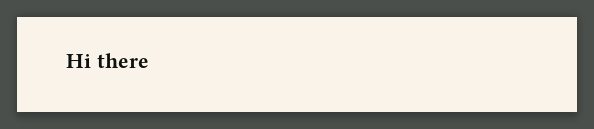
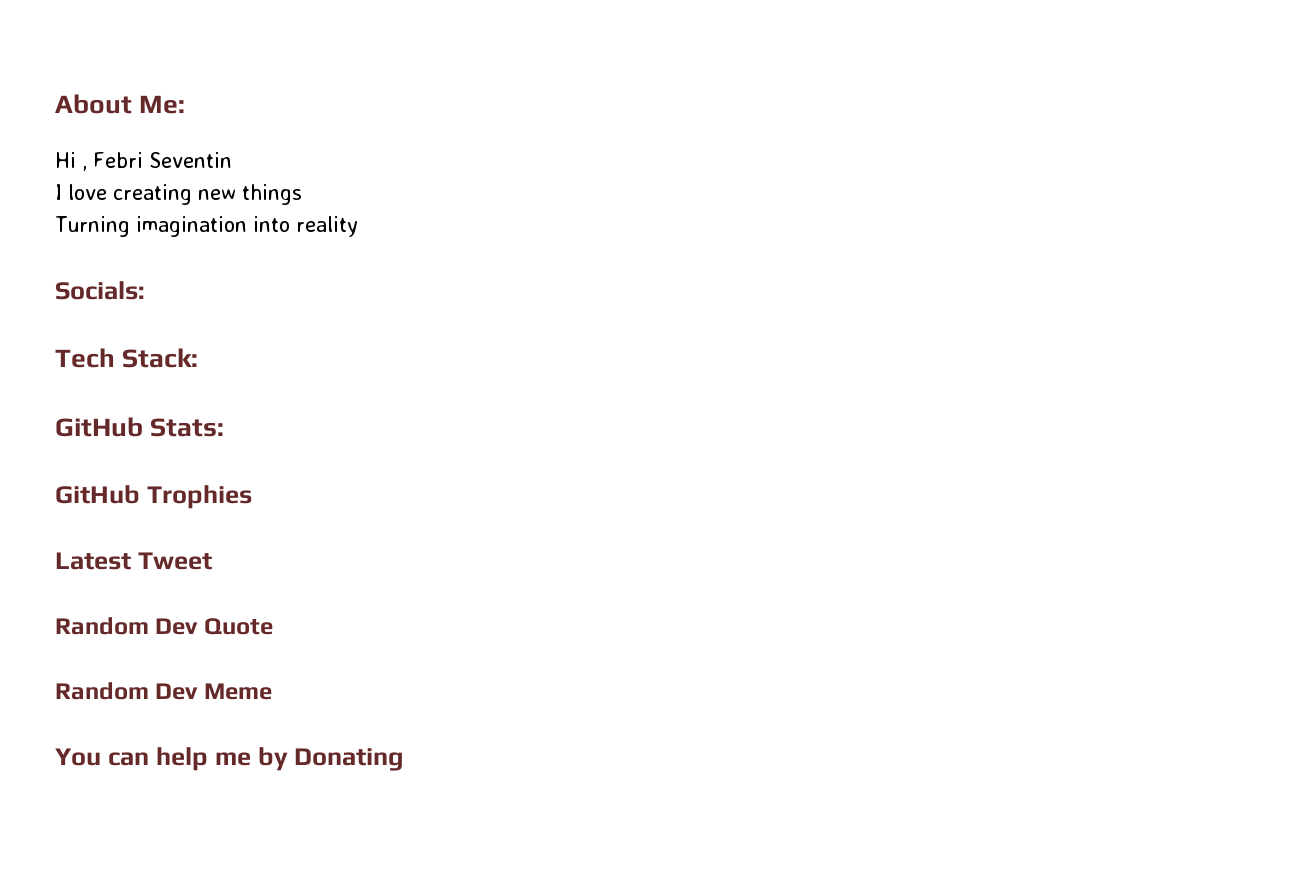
- Hi there
+ About Me:
+ Hi , Febri Seventin
+ I love creating new things
+ Turning imagination into reality
+ Socials:
+ Tech Stack:
+ GitHub Stats:
+ GitHub Trophies
+ Latest Tweet
+ Random Dev Quote
+ Random Dev Meme
+ You can help me by Donating

